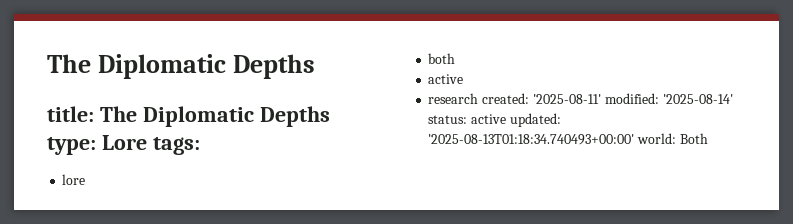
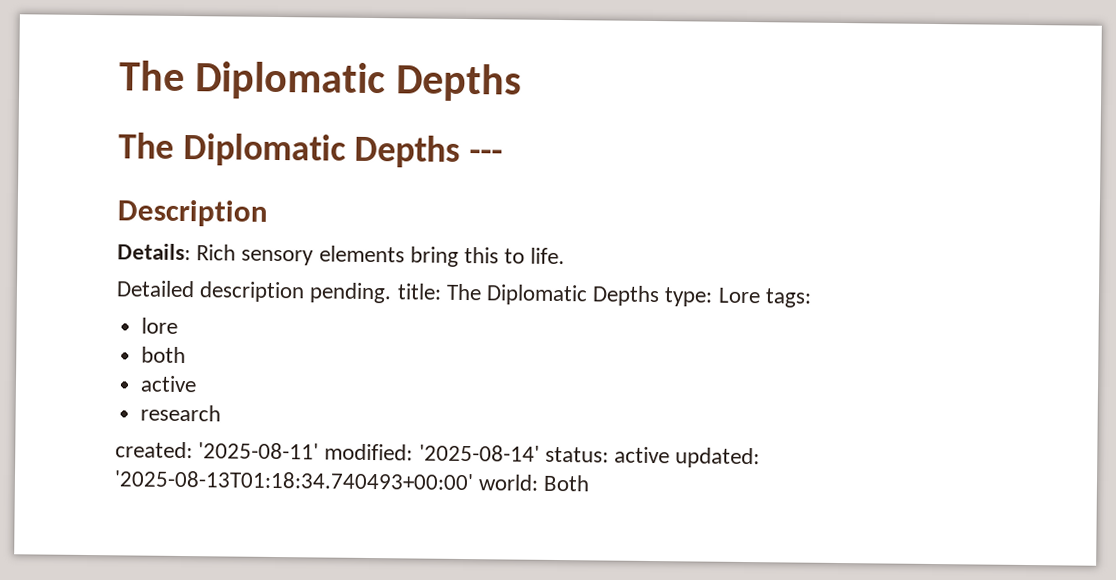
- title: The Diplomatic Depths type: Lore tags:
+ The Diplomatic Depths ---
+ Description
+ Details: Rich sensory elements bring this to life.
+ Detailed description pending. title: The Diplomatic Depths type: Lore tags:
- research created: '2025-08-11' modified: '2025-08-14' status: active updated: '2025-08-13T01:18:34.740493+00:00' world: Both
+ research
+ created: '2025-08-11' modified: '2025-08-14' status: active updated: '2025-08-13T01:18:34.740493+00:00' world: Both

